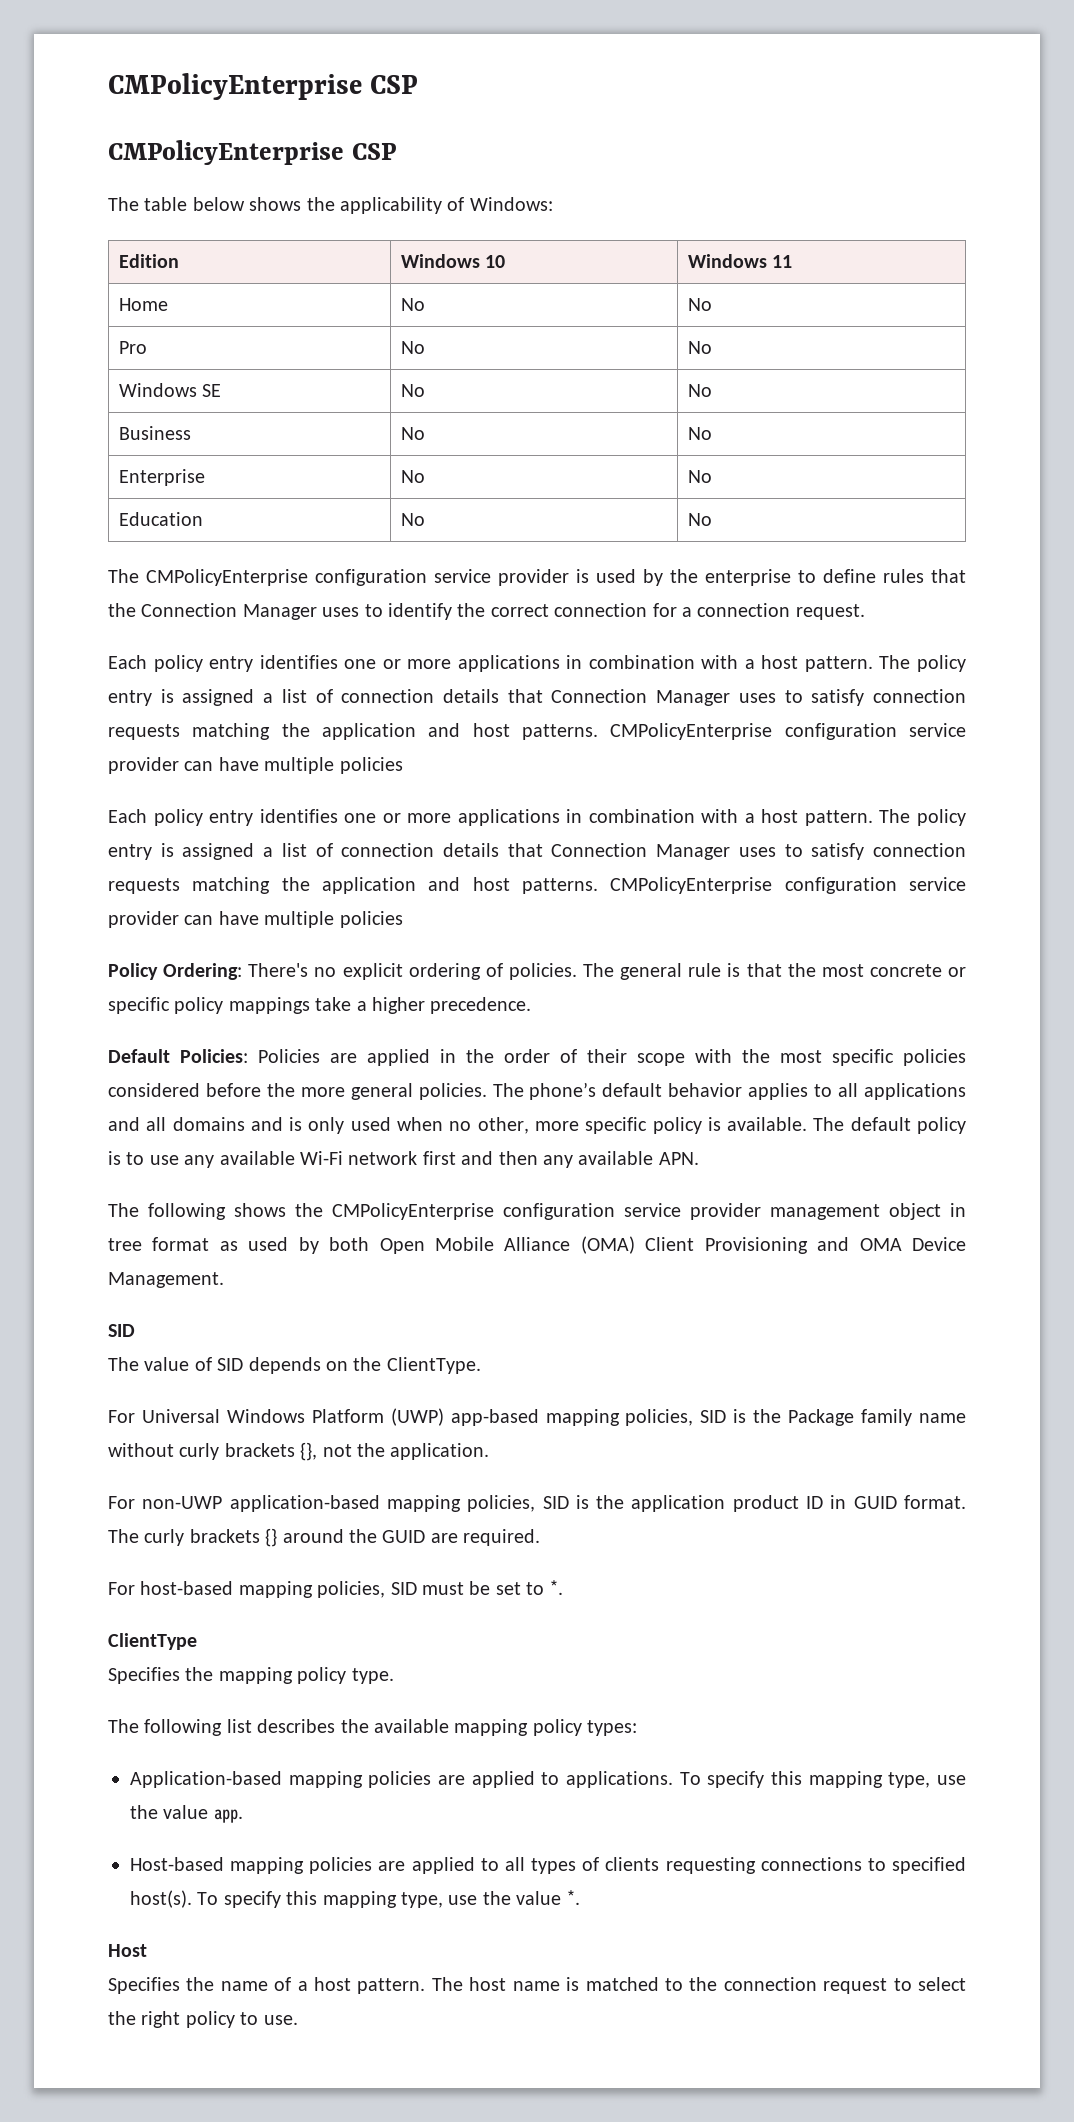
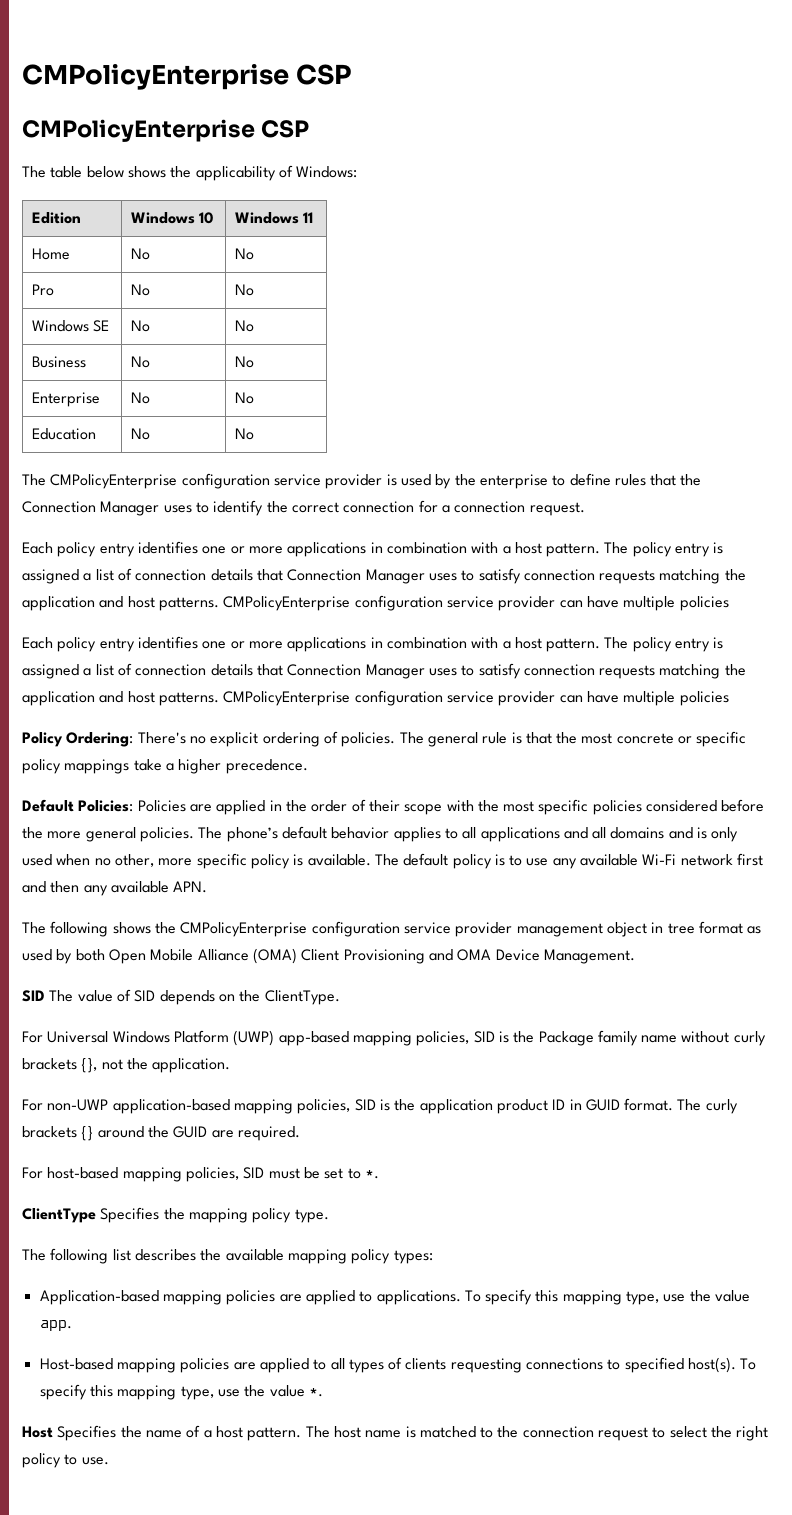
  The following shows the CMPolicyEnterprise configuration service provider management object in tree format as used by both Open Mobile Alliance (OMA) Client Provisioning and OMA Device Management.
- SID
- The value of SID depends on the ClientType.
+ SID The value of SID depends on the ClientType.
- ClientType
- Specifies the mapping policy type.
+ ClientType Specifies the mapping policy type.
- Host
- Specifies the name of a host pattern.
+ Host Specifies the name of a host pattern.

